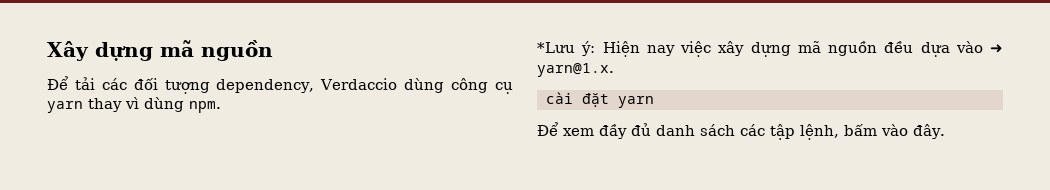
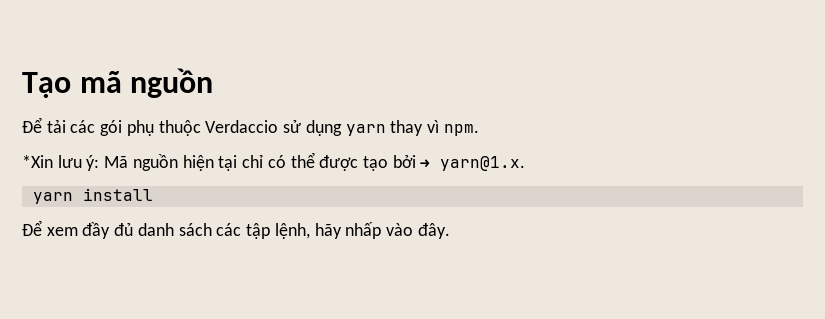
- Xây dựng mã nguồn
+ Tạo mã nguồn
- Để tải các đối tượng dependency, Verdaccio dùng công cụ yarn thay vì dùng npm.
+ Để tải các gói phụ thuộc Verdaccio sử dụng yarn thay vì npm.
- *Lưu ý: Hiện nay việc xây dựng mã nguồn đều dựa vào ➜ yarn@1.x.
+ *Xin lưu ý: Mã nguồn hiện tại chỉ có thể được tạo bởi ➜ yarn@1.x.
- cài đặt yarn
+ yarn install
- Để xem đầy đủ danh sách các tập lệnh, bấm vào đây.
+ Để xem đầy đủ danh sách các tập lệnh, hãy nhấp vào đây.

